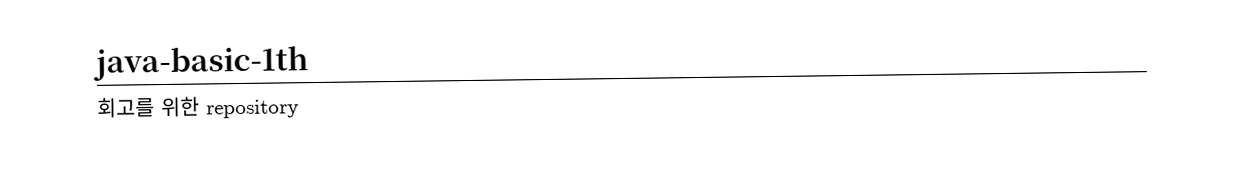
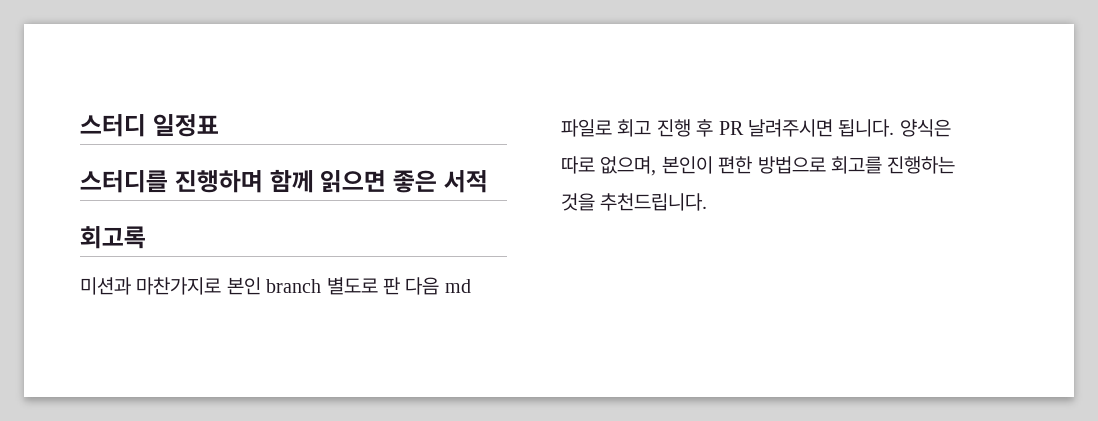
- java-basic-1th
- 회고를 위한 repository
+ 스터디 일정표
+ 스터디를 진행하며 함께 읽으면 좋은 서적
+ 회고록
+ 미션과 마찬가지로 본인 branch 별도로 판 다음 md 파일로 회고 진행 후 PR 날려주시면 됩니다. 양식은 따로 없으며, 본인이 편한 방법으로 회고를 진행하는 것을 추천드립니다.

